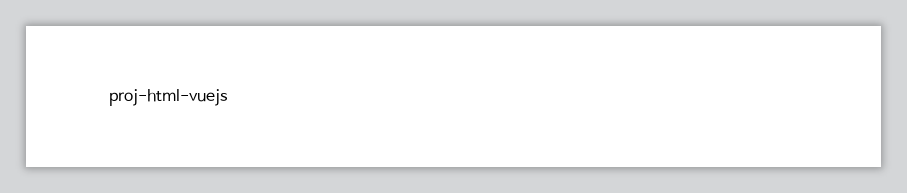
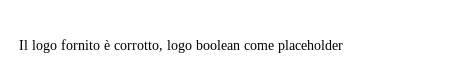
- proj-html-vuejs
+ Il logo fornito è corrotto, logo boolean come placeholder

